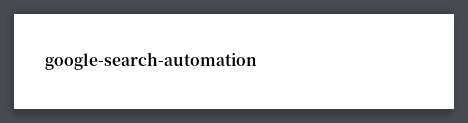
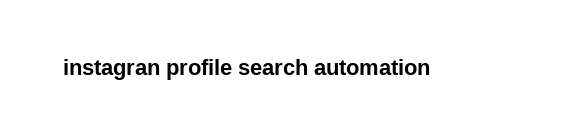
- google-search-automation
+ instagran profile search automation

